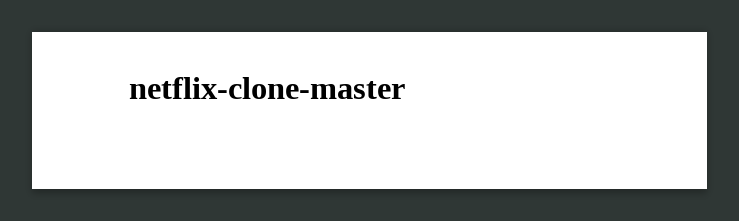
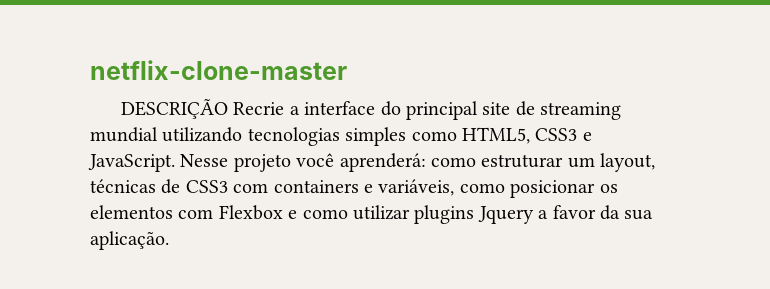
+ DESCRIÇÃO Recrie a interface do principal site de streaming mundial utilizando tecnologias simples como HTML5, CSS3 e JavaScript. Nesse projeto você aprenderá: como estruturar um layout, técnicas de CSS3 com containers e variáveis, como posicionar os elementos com Flexbox e como utilizar plugins Jquery a favor da sua aplicação.

